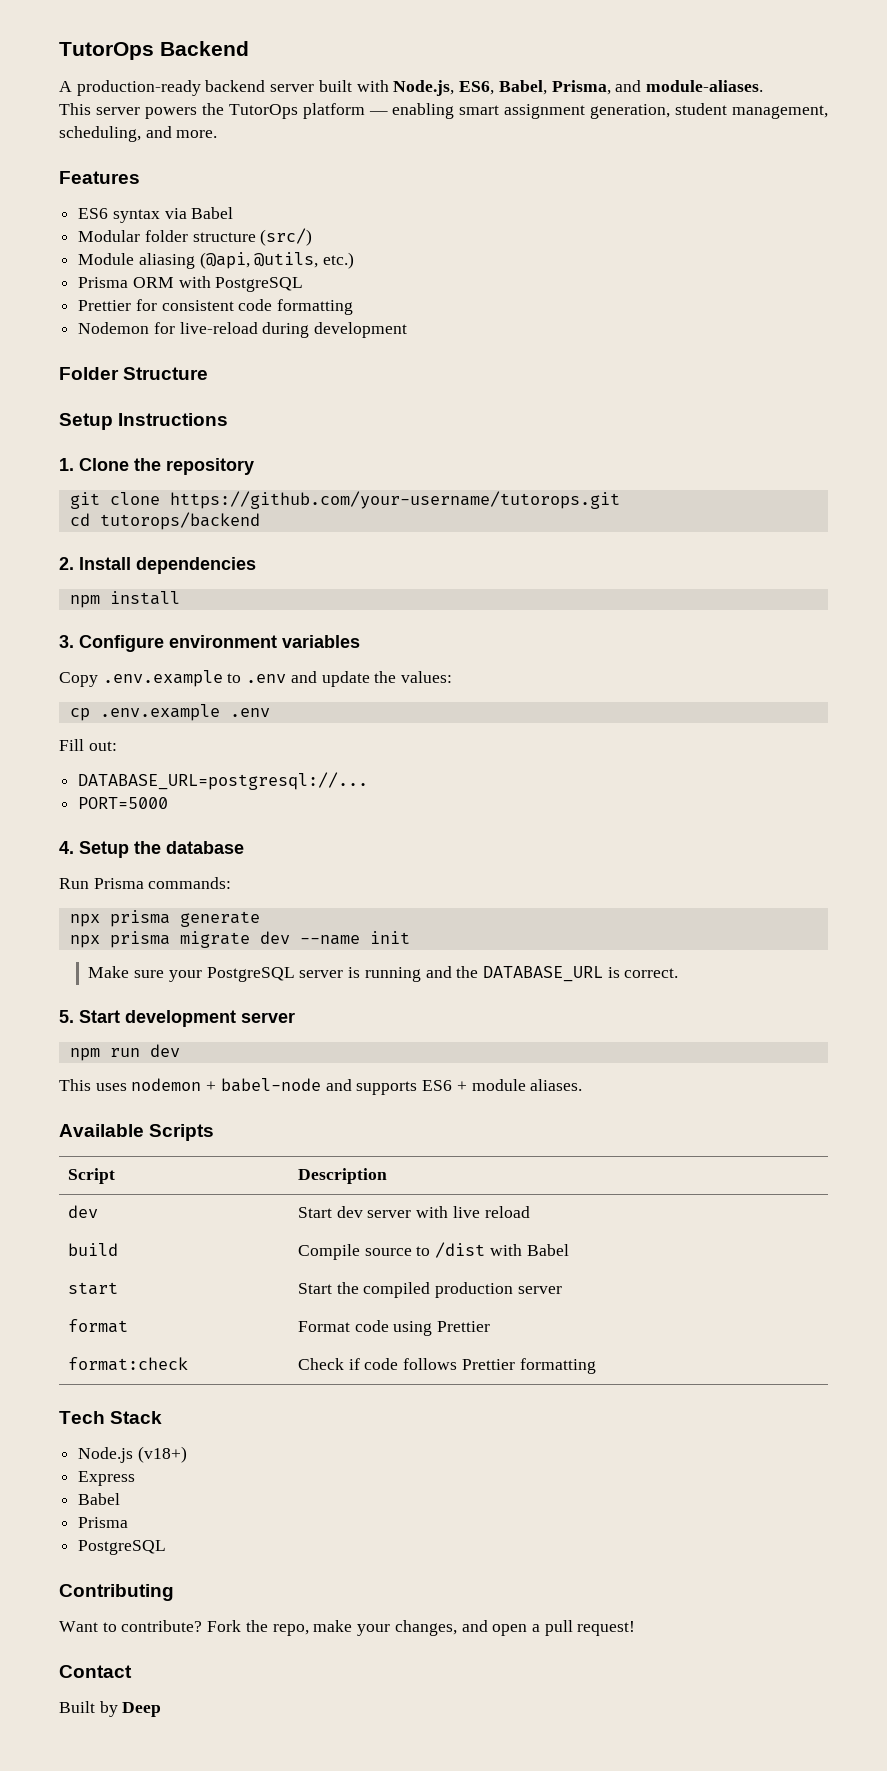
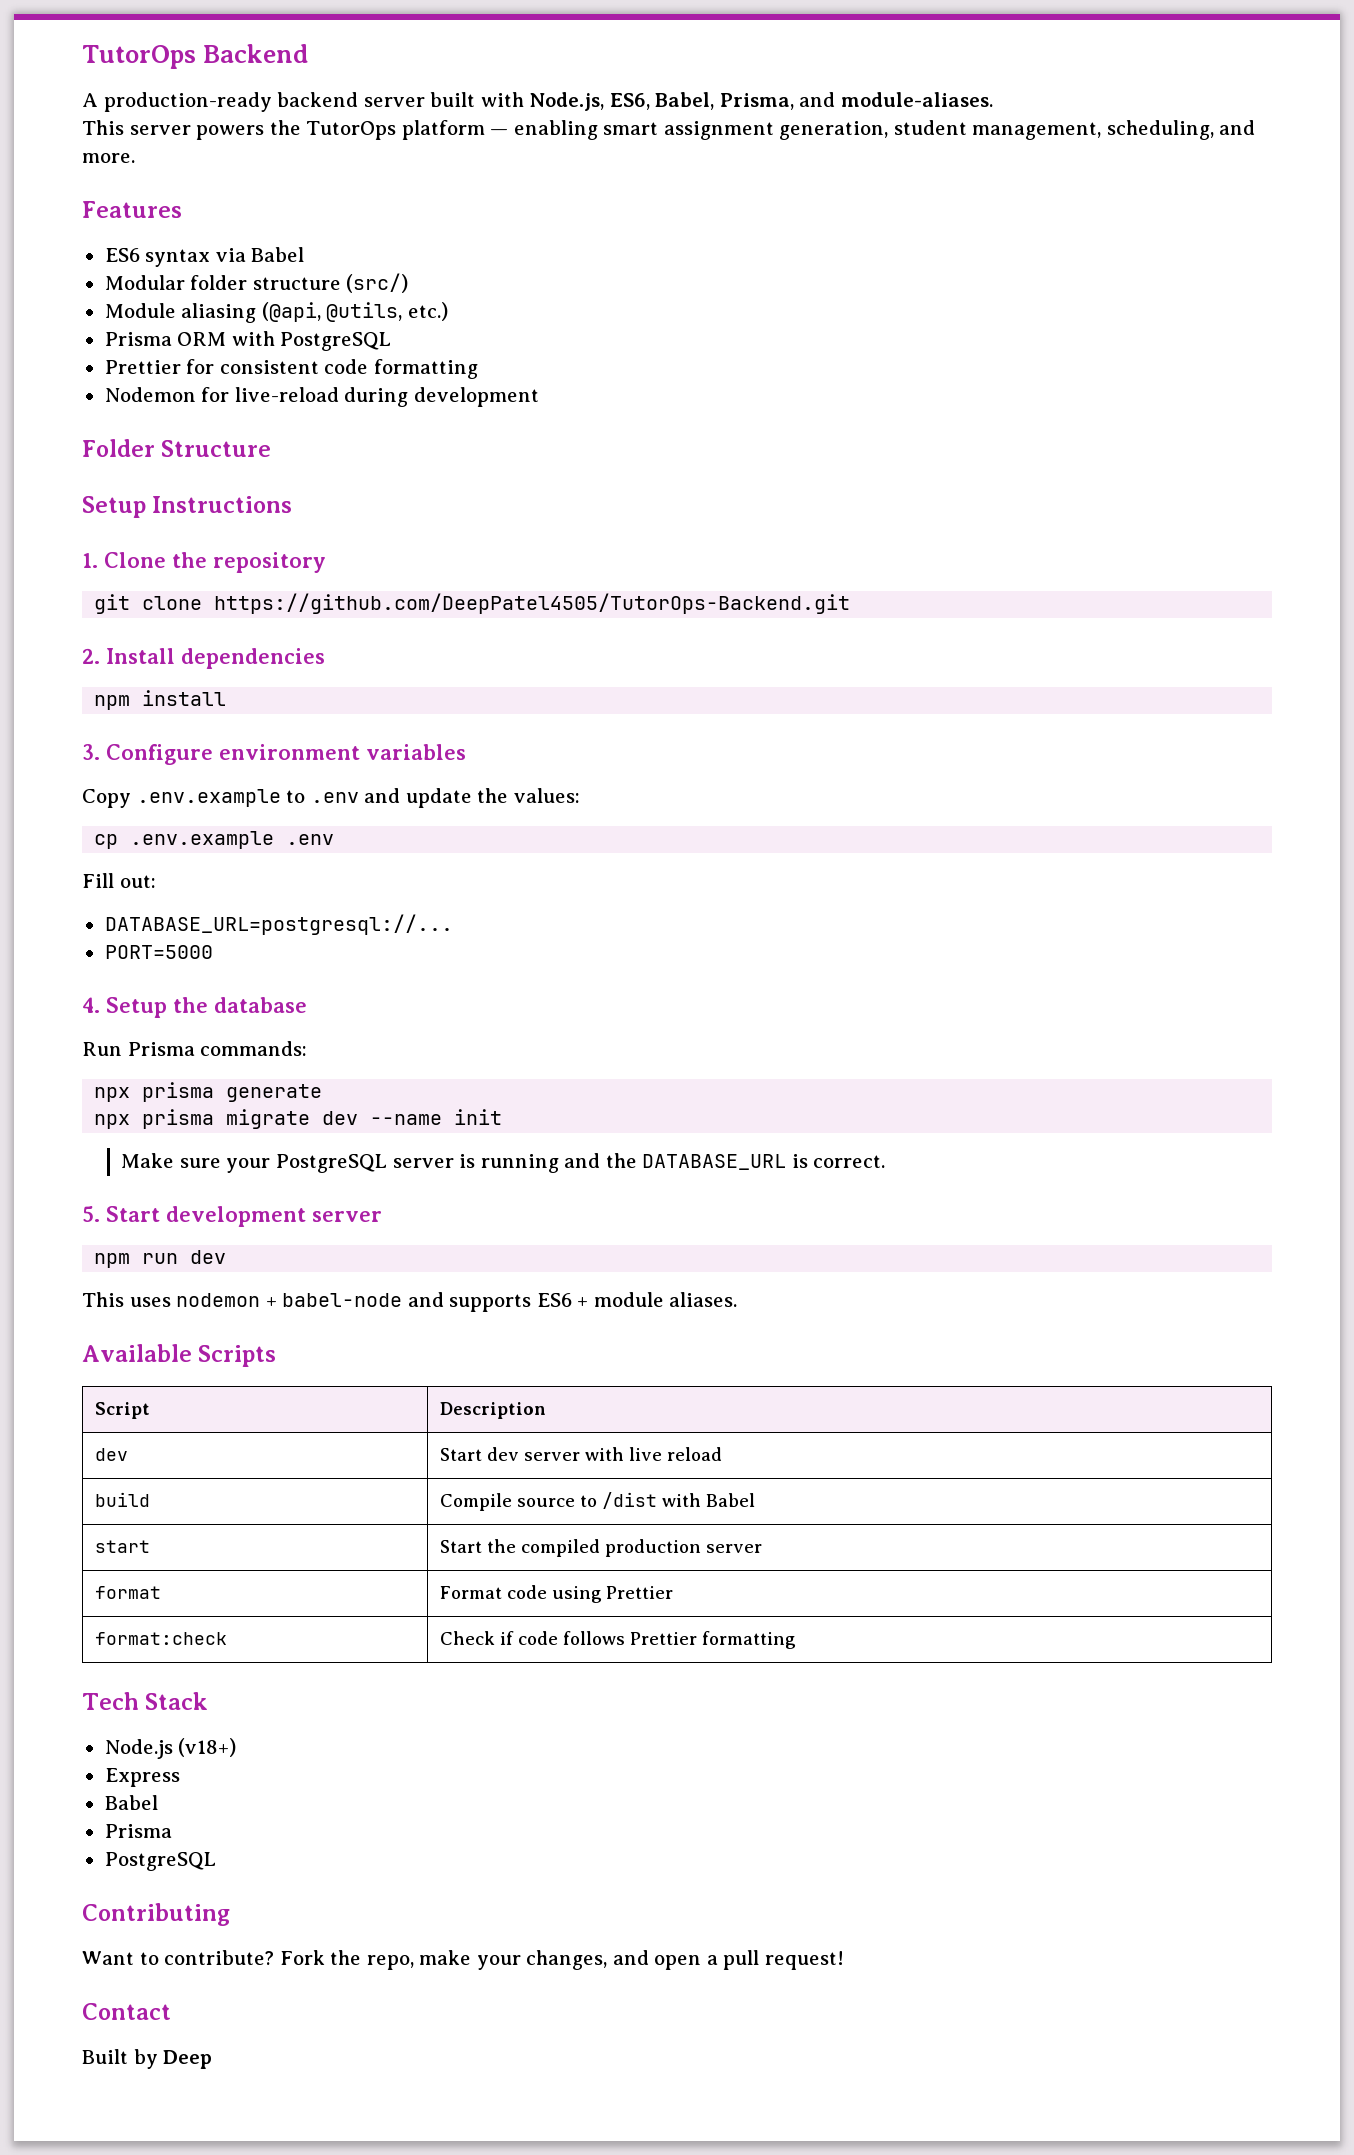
- git clone https://github.com/your-username/tutorops.git
- cd tutorops/backend
+ git clone https://github.com/DeepPatel4505/TutorOps-Backend.git

